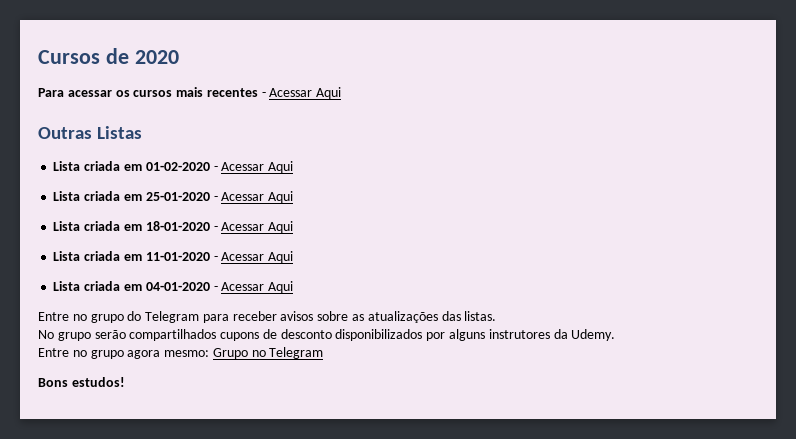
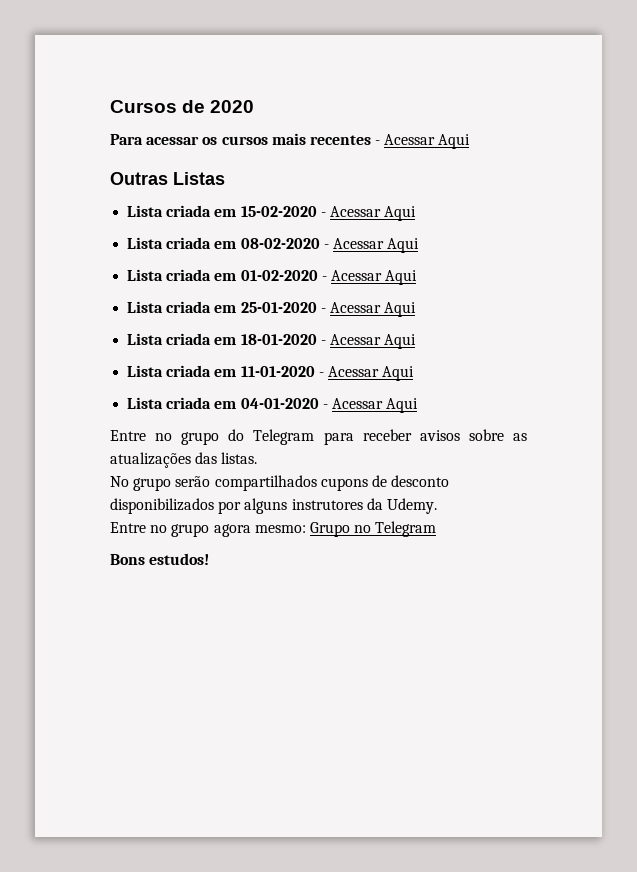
+ Lista criada em 15-02-2020 - Acessar Aqui
+ Lista criada em 08-02-2020 - Acessar Aqui

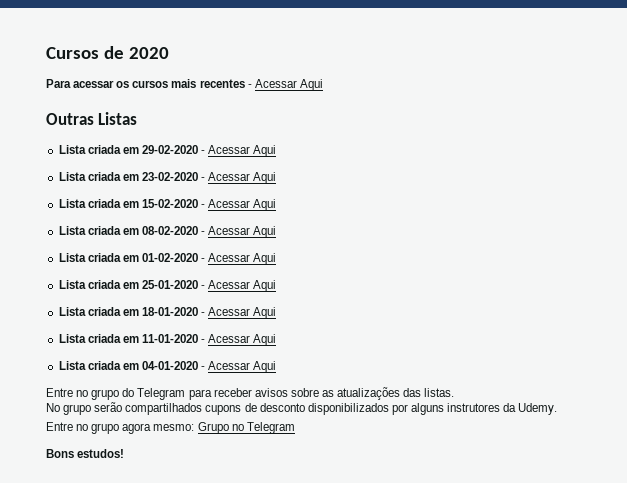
+ Lista criada em 29-02-2020 - Acessar Aqui
+ Lista criada em 23-02-2020 - Acessar Aqui

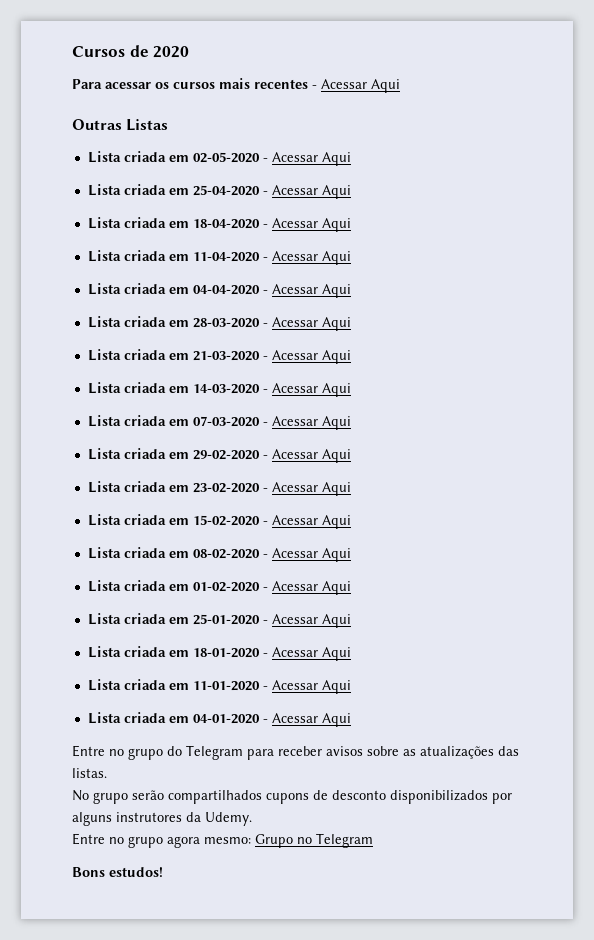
+ Lista criada em 02-05-2020 - Acessar Aqui
+ Lista criada em 25-04-2020 - Acessar Aqui
+ Lista criada em 18-04-2020 - Acessar Aqui
+ Lista criada em 11-04-2020 - Acessar Aqui
+ Lista criada em 04-04-2020 - Acessar Aqui
+ Lista criada em 28-03-2020 - Acessar Aqui
+ Lista criada em 21-03-2020 - Acessar Aqui
+ Lista criada em 14-03-2020 - Acessar Aqui
+ Lista criada em 07-03-2020 - Acessar Aqui

